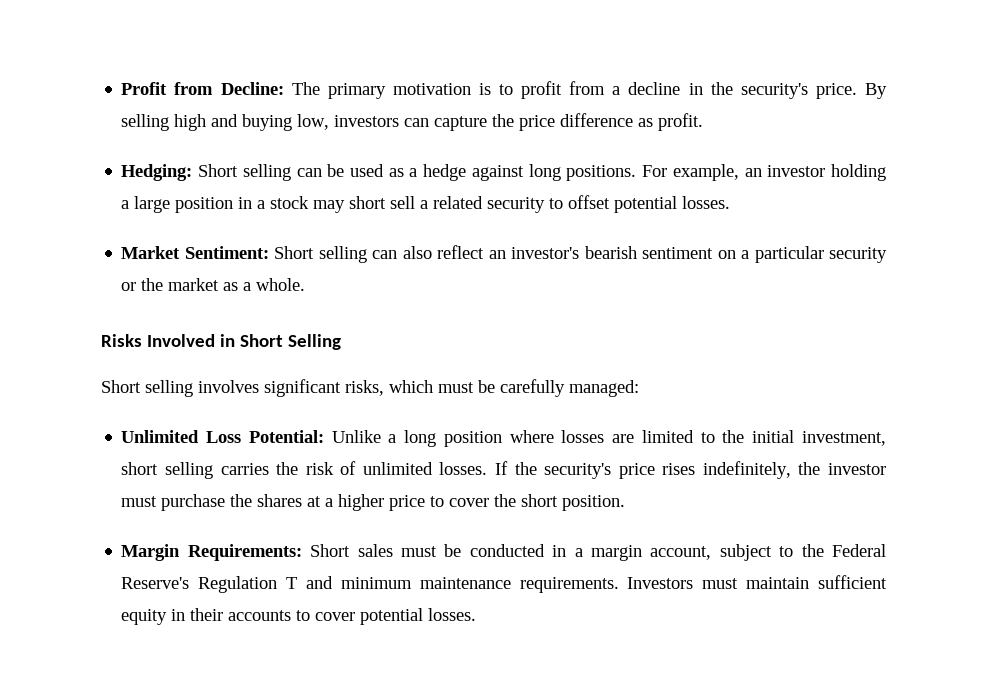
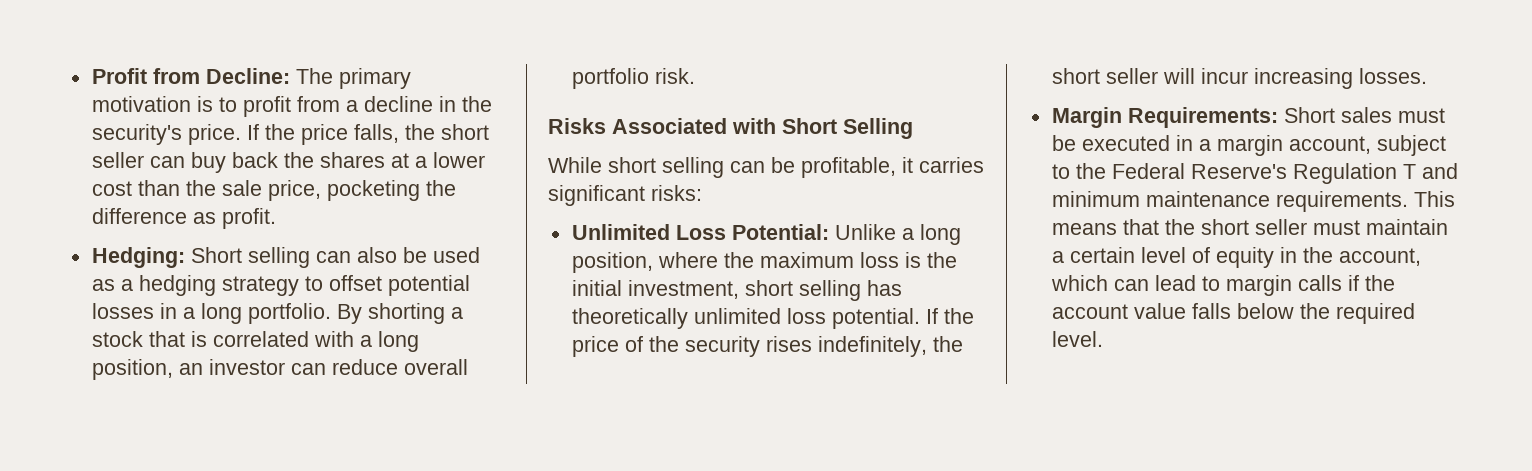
- By selling high and buying low, investors can capture the price difference as profit.
+ If the price falls, the short seller can buy back the shares at a lower cost than the sale price, pocketing the difference as profit.
- Hedging: Short selling can be used as a hedge against long positions. For example, an investor holding a large position in a stock may short sell a related security to offset potential losses.
- Market Sentiment: Short selling can also reflect an investor's bearish sentiment on a particular security or the market as a whole.
+ Hedging: Short selling can also be used as a hedging strategy to offset potential losses in a long portfolio. By shorting a stock that is correlated with a long position, an investor can reduce overall portfolio risk.
- Risks Involved in Short Selling
+ Risks Associated with Short Selling
- Short selling involves significant risks, which must be carefully managed:
+ While short selling can be profitable, it carries significant risks:
- Unlimited Loss Potential: Unlike a long position where losses are limited to the initial investment, short selling carries the risk of unlimited losses. If the security's price rises indefinitely, the investor must purchase the shares at a higher price to cover the short position.
+ Unlimited Loss Potential: Unlike a long position, where the maximum loss is the initial investment, short selling has theoretically unlimited loss potential. If the price of the security rises indefinitely, the short seller will incur increasing losses.
- Margin Requirements: Short sales must be conducted in a margin account, subject to the Federal Reserve's Regulation T and minimum maintenance requirements.
+ Margin Requirements: Short sales must be executed in a margin account, subject to the Federal Reserve's Regulation T and minimum maintenance requirements.
- Investors must maintain sufficient equity in their accounts to cover potential losses.
+ This means that the short seller must maintain a certain level of equity in the account, which can lead to margin calls if the account value falls below the required level.

